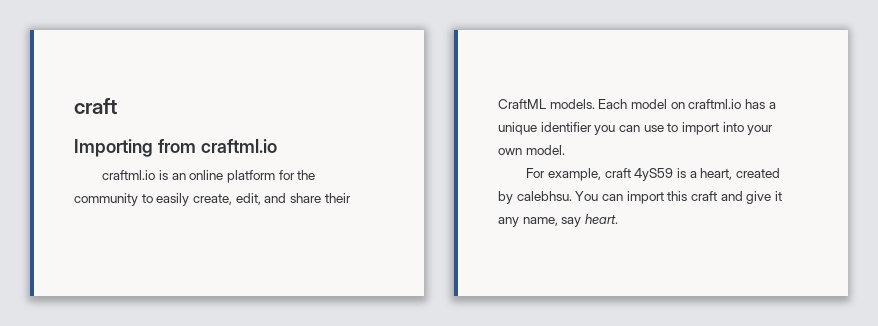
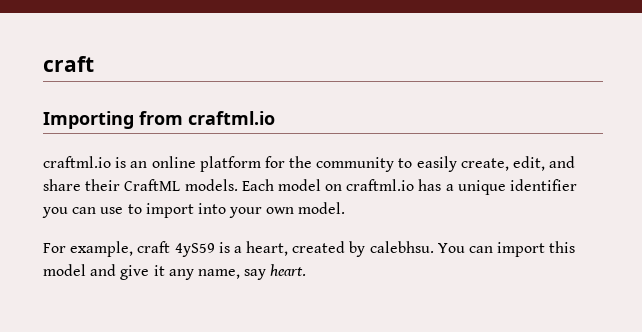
- You can import this craft and give it any name, say heart.
+ You can import this model and give it any name, say heart.

